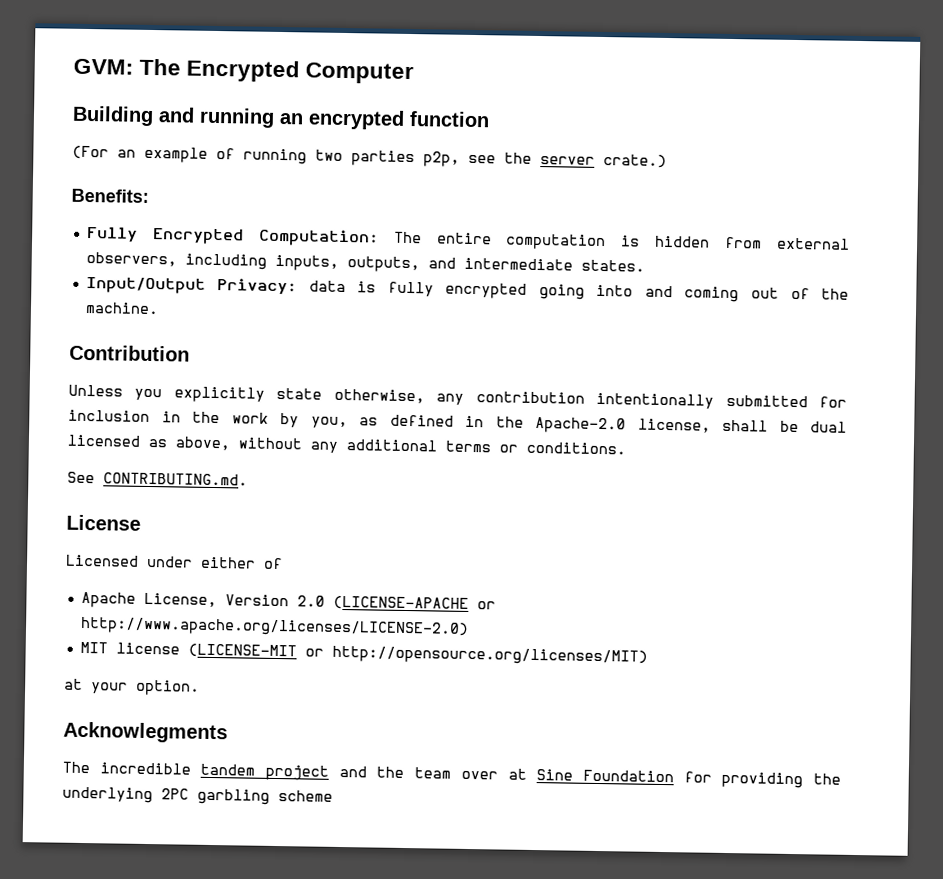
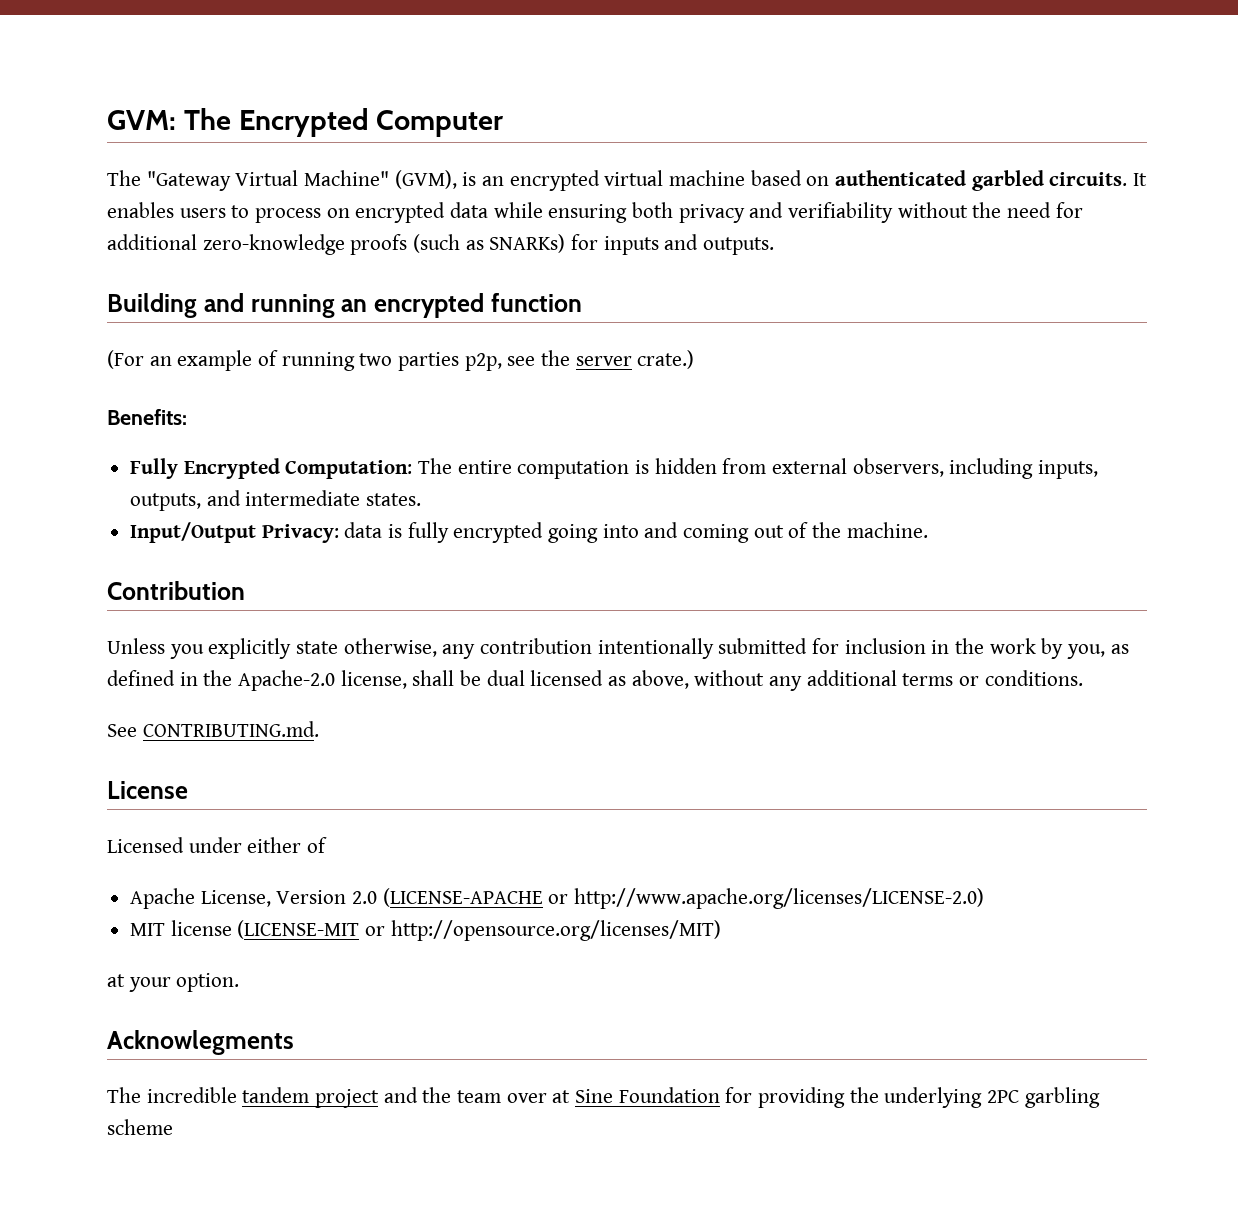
+ The "Gateway Virtual Machine" (GVM), is an encrypted virtual machine based on authenticated garbled circuits. It enables users to process on encrypted data while ensuring both privacy and verifiability without the need for additional zero-knowledge proofs (such as SNARKs) for inputs and outputs.

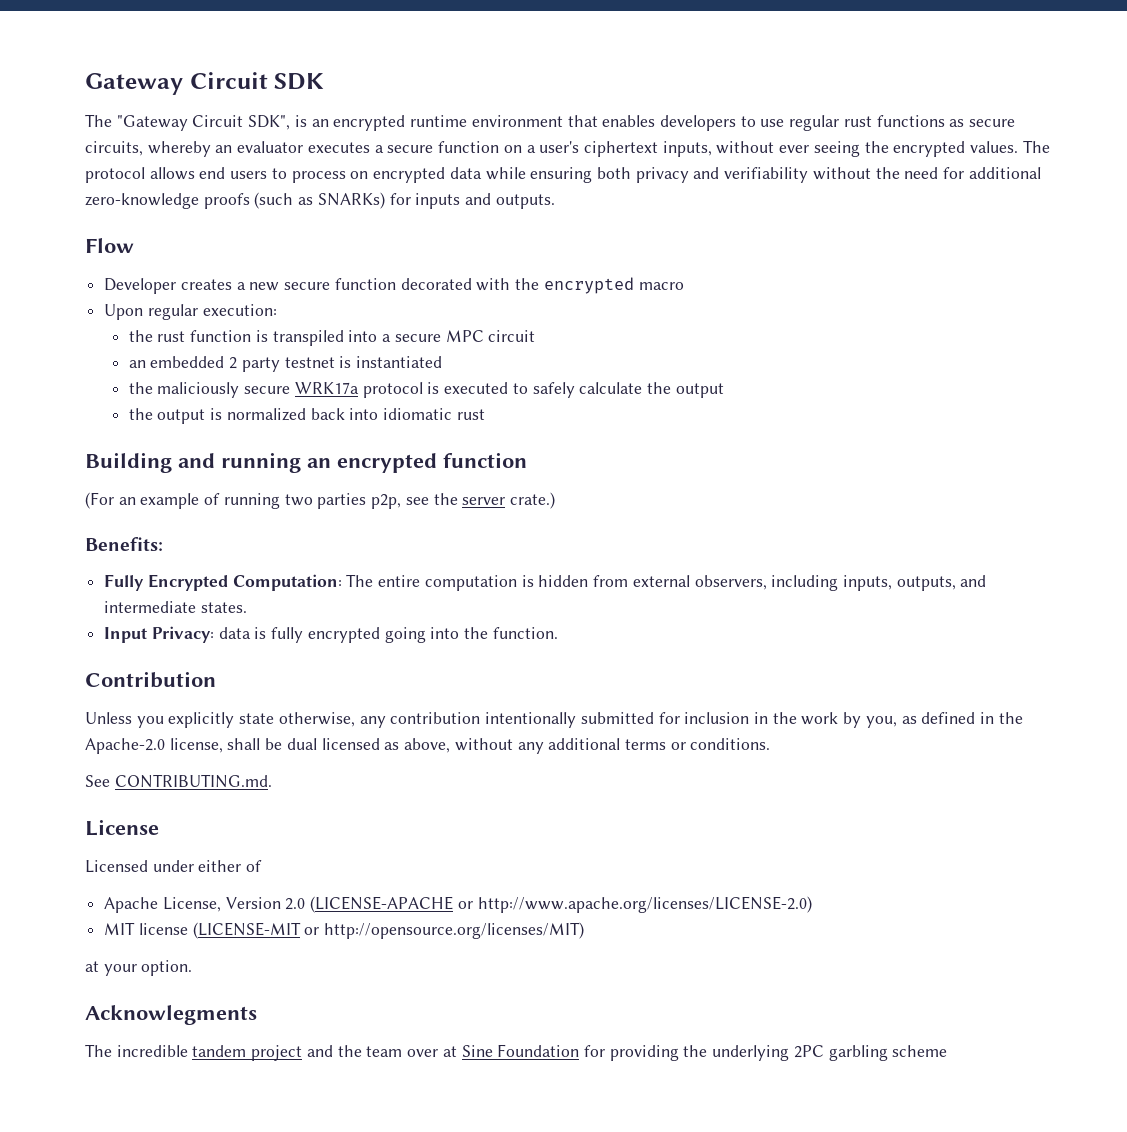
- GVM: The Encrypted Computer
- The "Gateway Virtual Machine" (GVM), is an encrypted virtual machine based on authenticated garbled circuits. It enables users to process on encrypted data while ensuring both privacy and verifiability without the need for additional zero-knowledge proofs (such as SNARKs) for inputs and outputs.
+ Gateway Circuit SDK
+ The "Gateway Circuit SDK", is an encrypted runtime environment that enables developers to use regular rust functions as secure circuits, whereby an evaluator executes a secure function on a user's ciphertext inputs, without ever seeing the encrypted values. The protocol allows end users to process on encrypted data while ensuring both privacy and verifiability without the need for additional zero-knowledge proofs (such as SNARKs) for inputs and outputs.
+ Flow
+ Developer creates a new secure function decorated with the encrypted macro
+ Upon regular execution:
+ the rust function is transpiled into a secure MPC circuit
+ an embedded 2 party testnet is instantiated
+ the maliciously secure WRK17a protocol is executed to safely calculate the output
+ the output is normalized back into idiomatic rust
- Input/Output Privacy: data is fully encrypted going into and coming out of the machine.
+ Input Privacy: data is fully encrypted going into the function.

